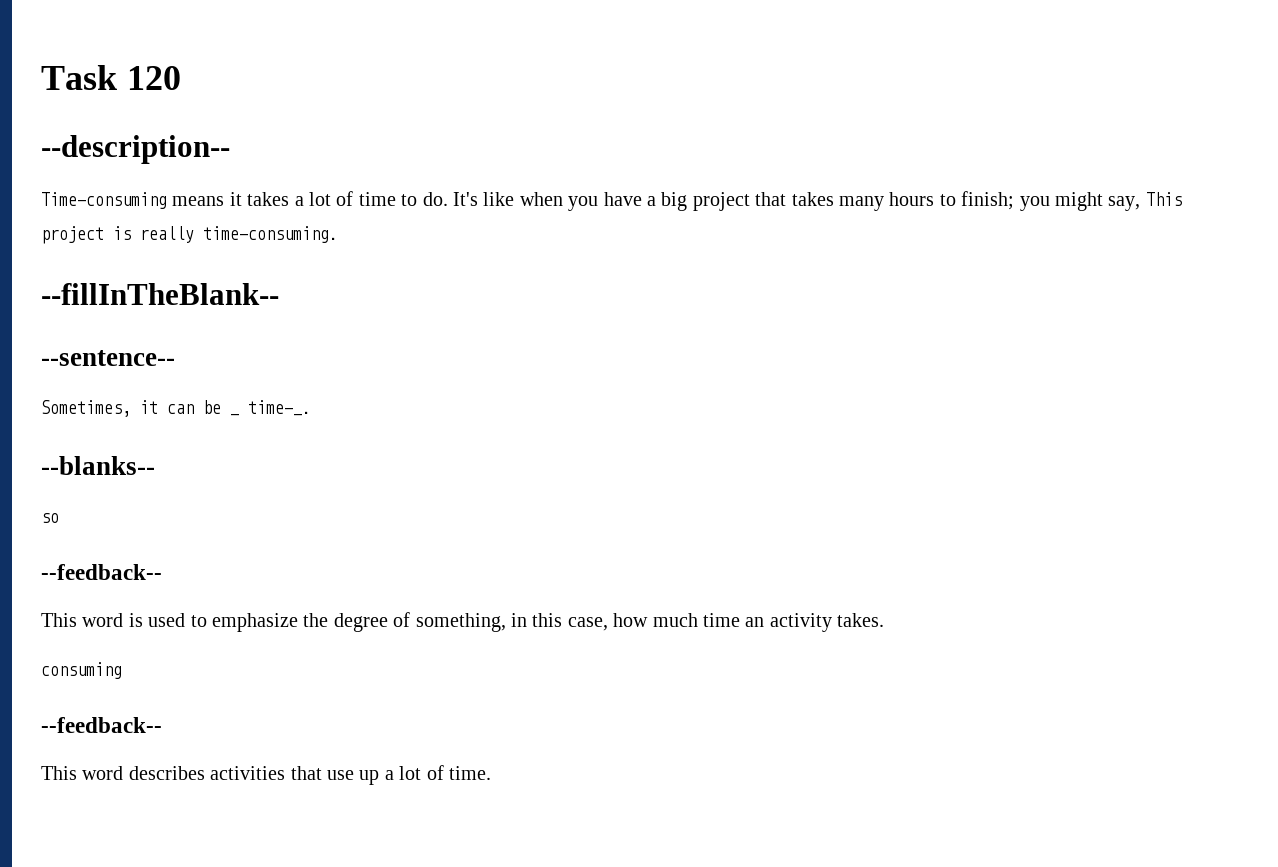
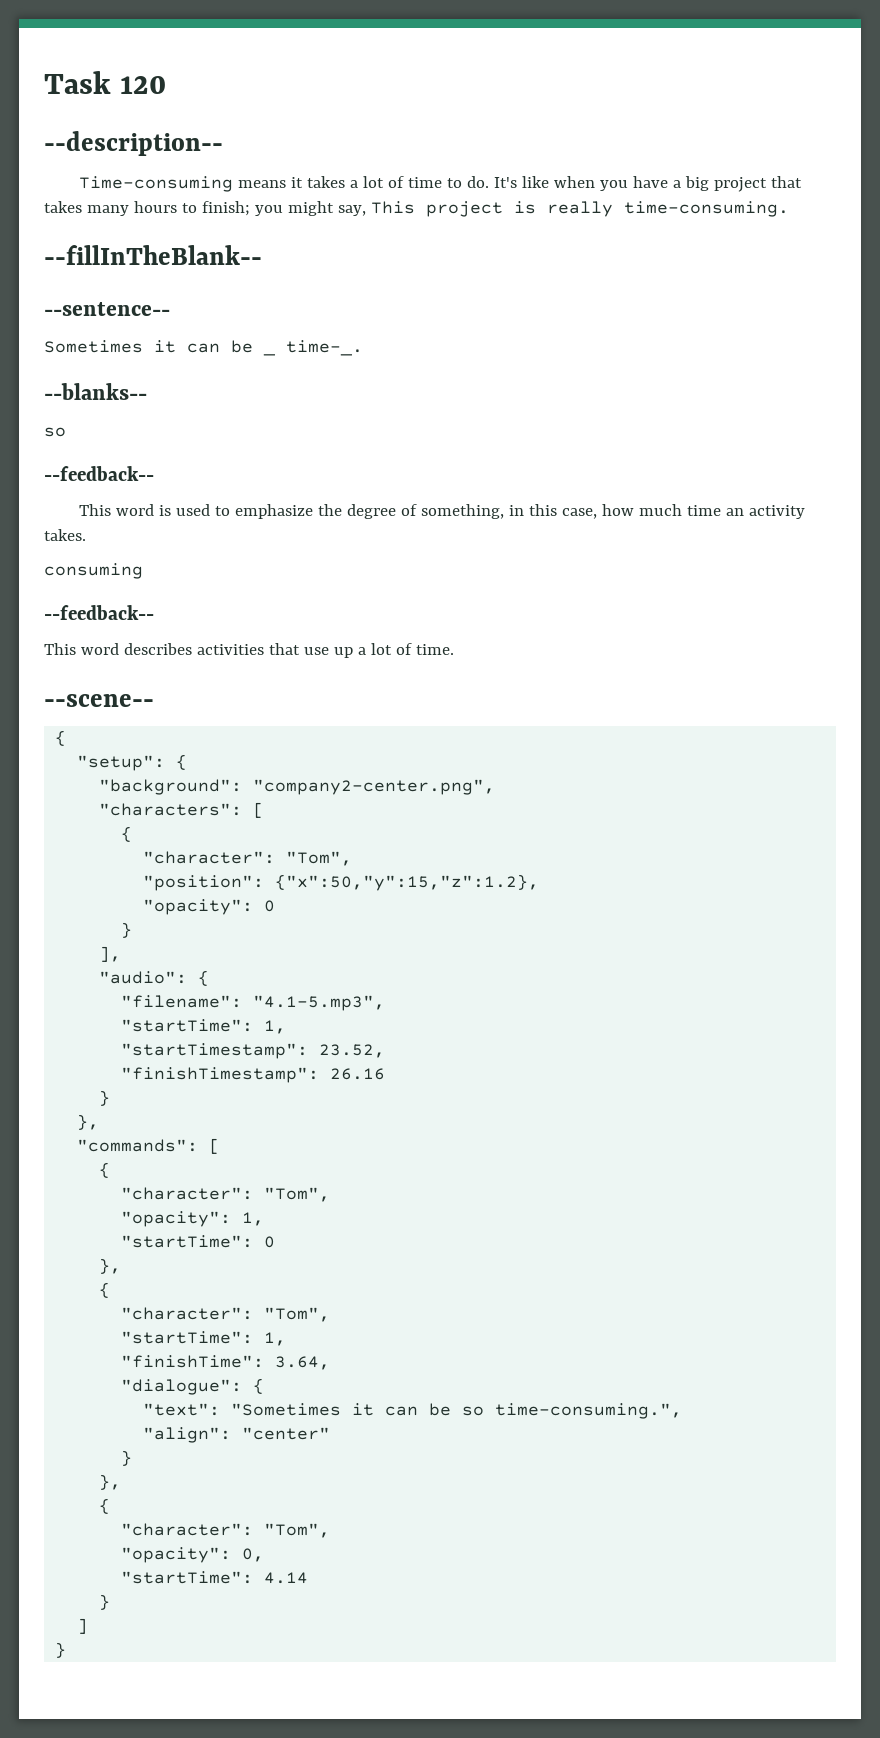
- Sometimes, it can be _ time-_.
+ Sometimes it can be _ time-_.
+ --scene--
+ {
+ "setup": {
+ "background": "company2-center.png",
+ "characters": [
+ {
+ "character": "Tom",
+ "position": {"x":50,"y":15,"z":1.2},
+ "opacity": 0
+ }
+ ],
+ "audio": {
+ "filename": "4.1-5.mp3",
+ "startTime": 1,
+ "startTimestamp": 23.52,
+ "finishTimestamp": 26.16
+ }
+ },
+ "commands": [
+ {
+ "character": "Tom",
+ "opacity": 1,
+ "startTime": 0
+ },
+ {
+ "character": "Tom",
+ "startTime": 1,
+ "finishTime": 3.64,
+ "dialogue": {
+ "text": "Sometimes it can be so time-consuming.",
+ "align": "center"
+ }
+ },
+ {
+ "character": "Tom",
+ "opacity": 0,
+ "startTime": 4.14
+ }
+ ]
+ }

